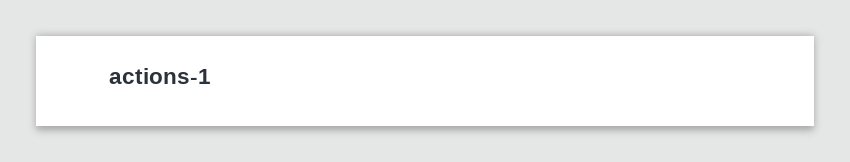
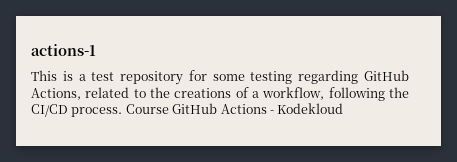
+ This is a test repository for some testing regarding GitHub Actions, related to the creations of a workflow, following the CI/CD process. Course GitHub Actions - Kodekloud

